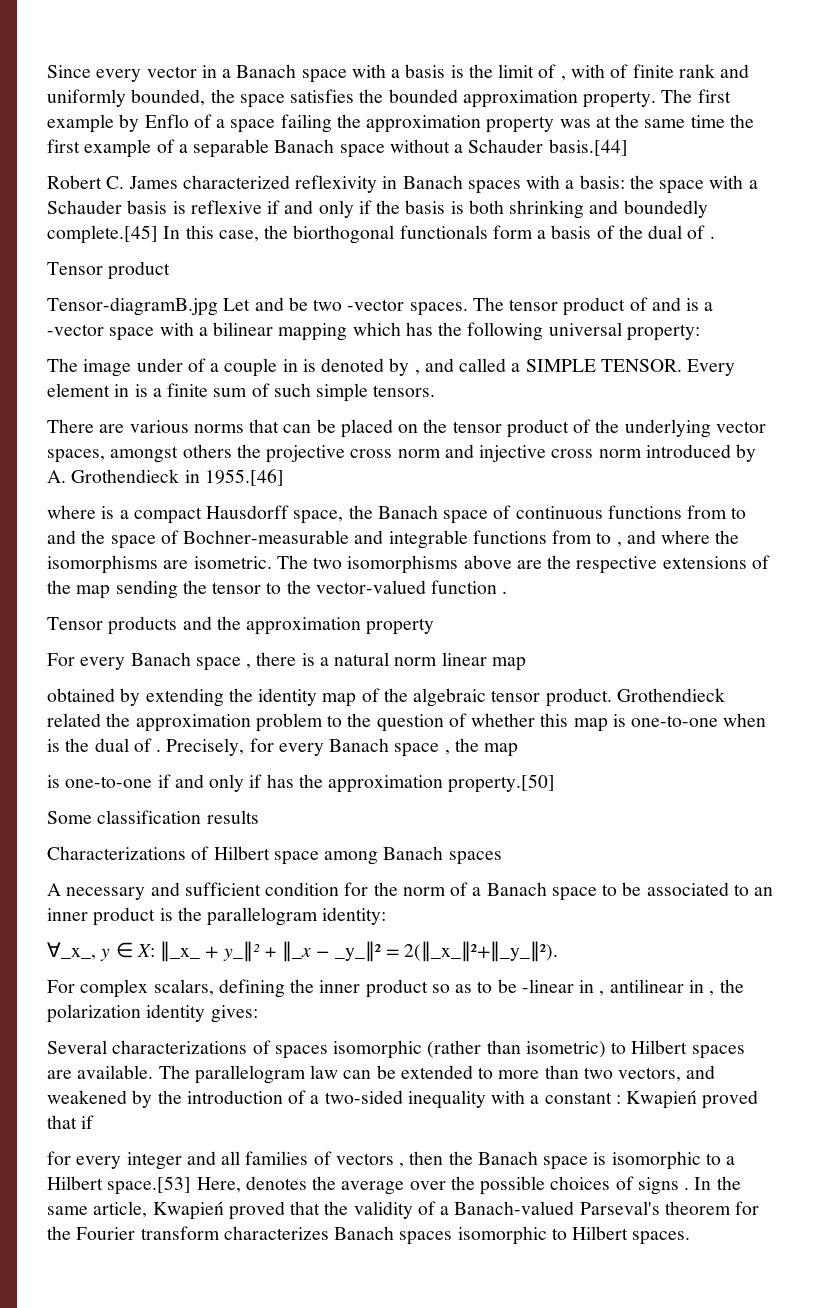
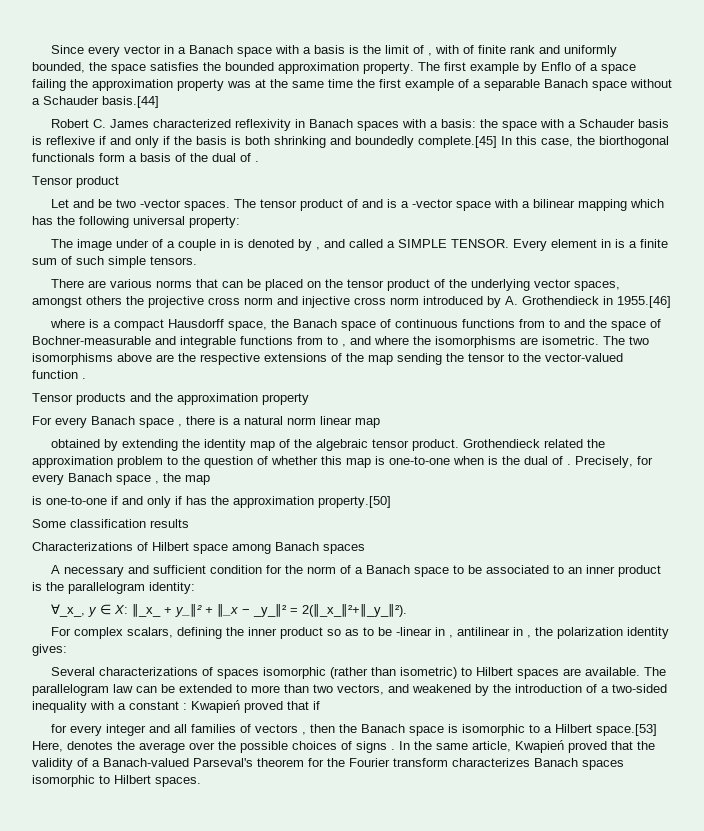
- Tensor-diagramB.jpg Let and be two -vector spaces.
+ Let and be two -vector spaces.

